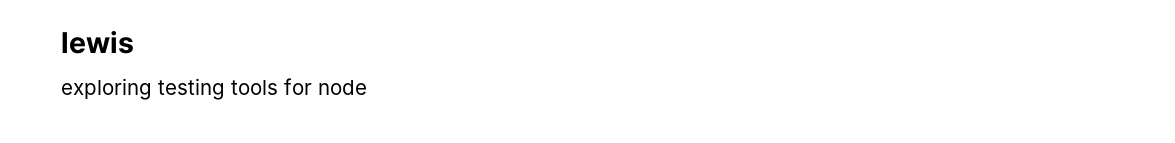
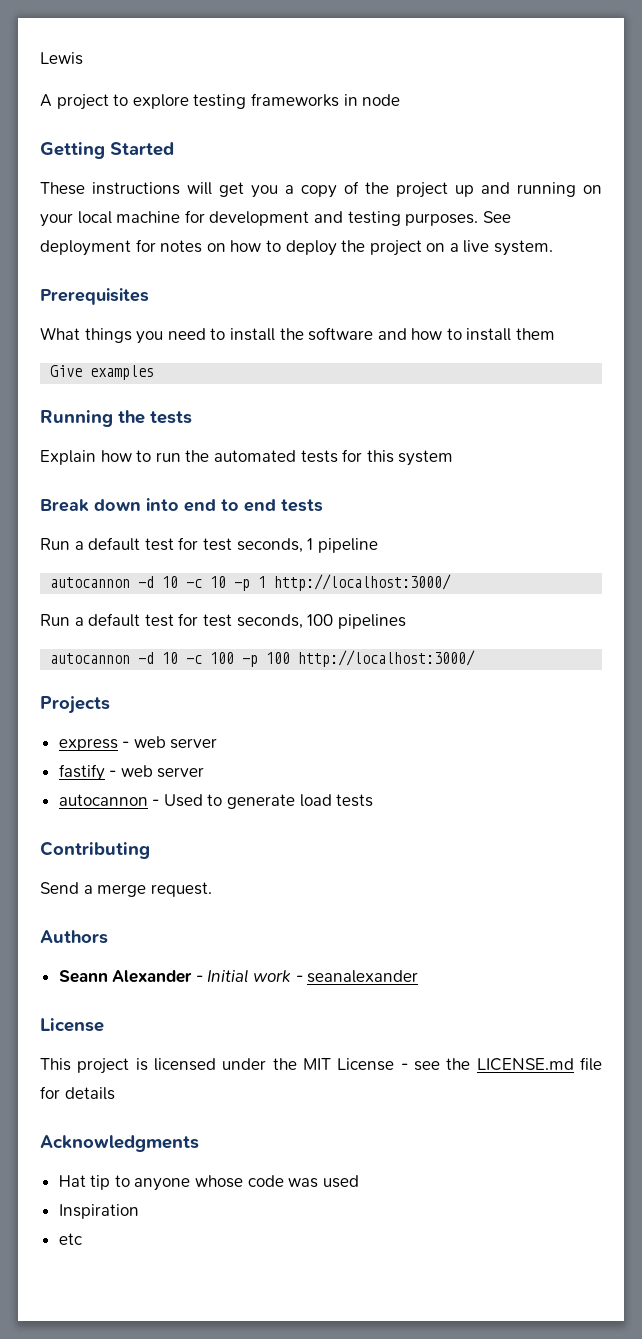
- lewis
- exploring testing tools for node
+ Lewis
+ A project to explore testing frameworks in node
+ Getting Started
+ These instructions will get you a copy of the project up and running on your local machine for development and testing purposes. See deployment for notes on how to deploy the project on a live system.
+ Prerequisites
+ What things you need to install the software and how to install them
+ Give examples
+ Running the tests
+ Explain how to run the automated tests for this system
+ Break down into end to end tests
+ Run a default test for test seconds, 1 pipeline
+ autocannon -d 10 -c 10 -p 1 http://localhost:3000/
+ Run a default test for test seconds, 100 pipelines
+ autocannon -d 10 -c 100 -p 100 http://localhost:3000/
+ Projects
+ express - web server
+ fastify - web server
+ autocannon - Used to generate load tests
+ Contributing
+ Send a merge request.
+ Authors
+ Seann Alexander - Initial work - seanalexander
+ License
+ This project is licensed under the MIT License - see the LICENSE.md file for details
+ Acknowledgments
+ Hat tip to anyone whose code was used
+ Inspiration
+ etc

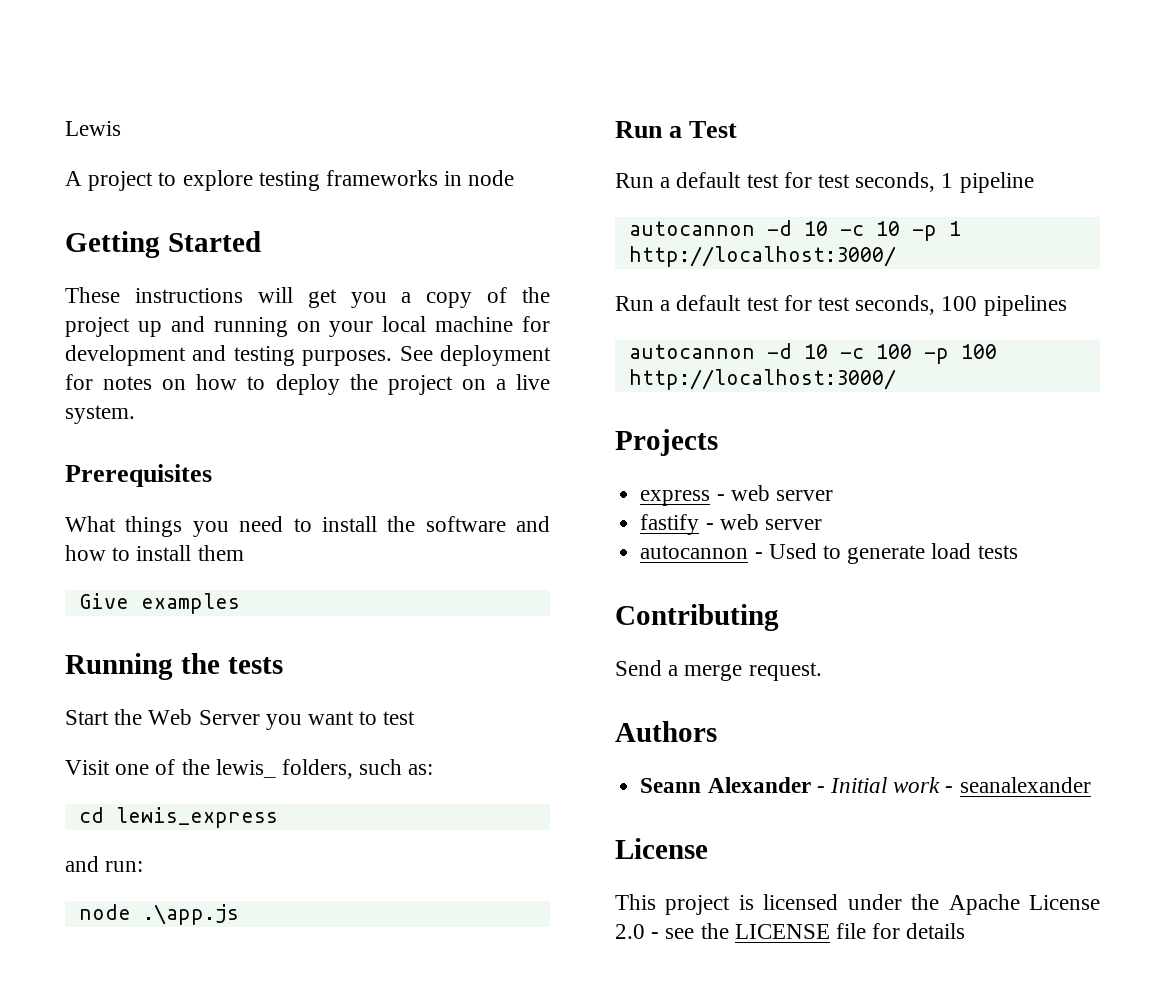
- Explain how to run the automated tests for this system
- Break down into end to end tests
+ Start the Web Server you want to test
+ Visit one of the lewis_ folders, such as:
+ cd lewis_express
+ and run:
+ node .\app.js
+ Run a Test
- This project is licensed under the MIT License - see the LICENSE.md file for details
+ This project is licensed under the Apache License 2.0 - see the LICENSE file for details
- Acknowledgments
- Hat tip to anyone whose code was used
- Inspiration
- etc

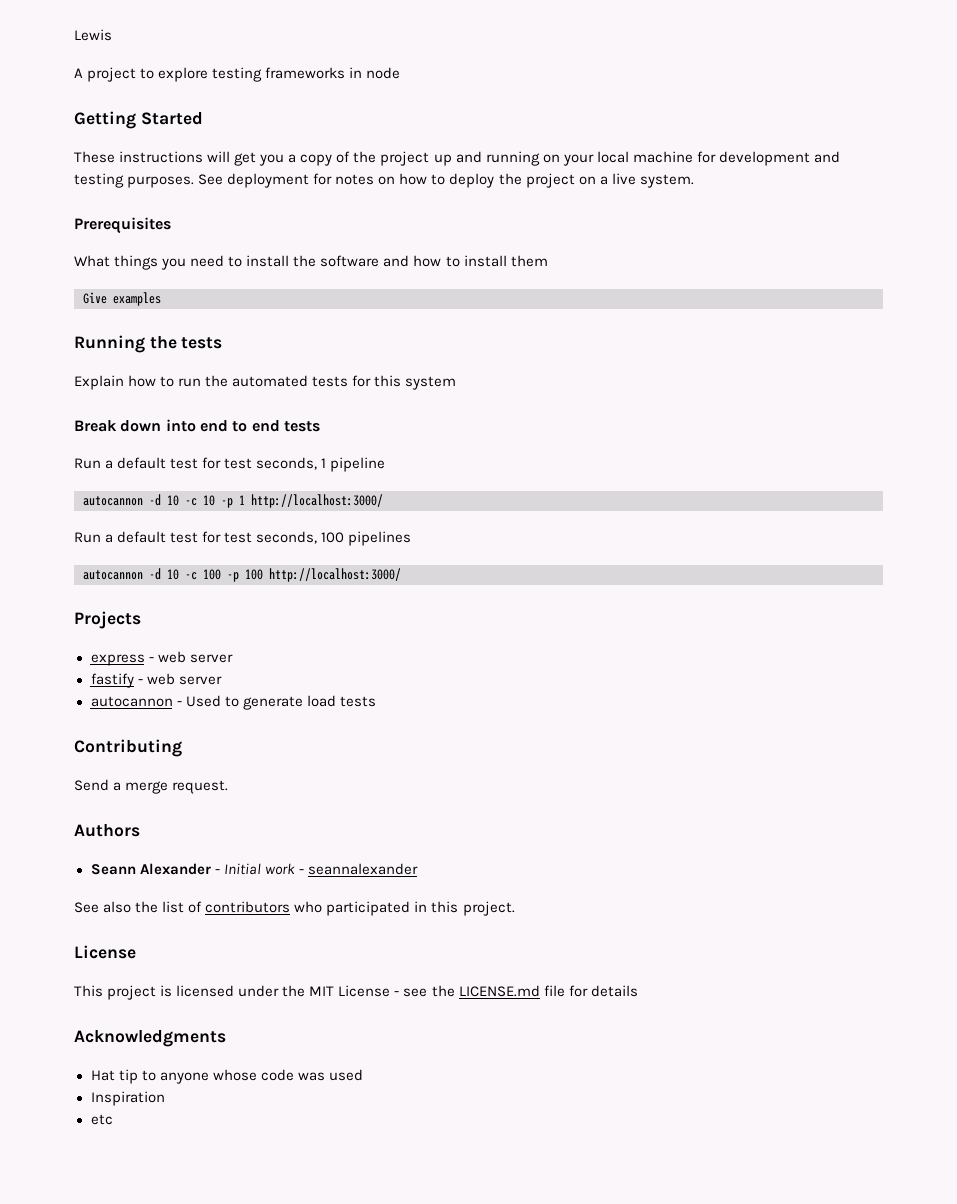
- Start the Web Server you want to test
- Visit one of the lewis_ folders, such as:
- cd lewis_express
- and run:
- node .\app.js
- Run a Test
+ Explain how to run the automated tests for this system
+ Break down into end to end tests
- Seann Alexander - Initial work - seanalexander
+ Seann Alexander - Initial work - seannalexander
+ See also the list of contributors who participated in this project.
- This project is licensed under the Apache License 2.0 - see the LICENSE file for details
+ This project is licensed under the MIT License - see the LICENSE.md file for details
+ Acknowledgments
+ Hat tip to anyone whose code was used
+ Inspiration
+ etc

